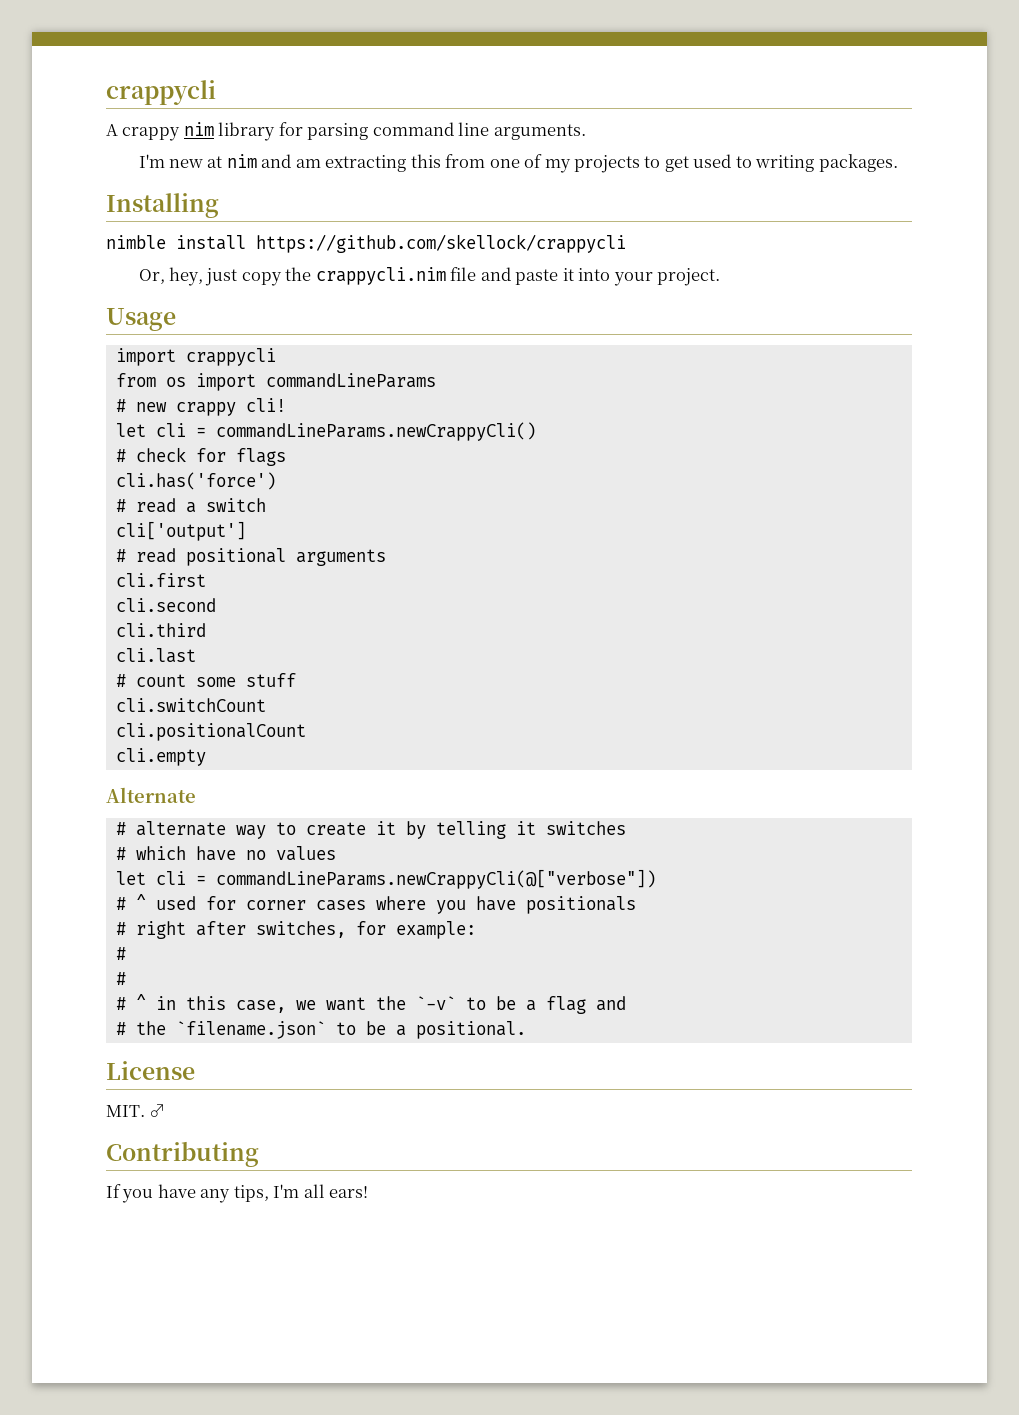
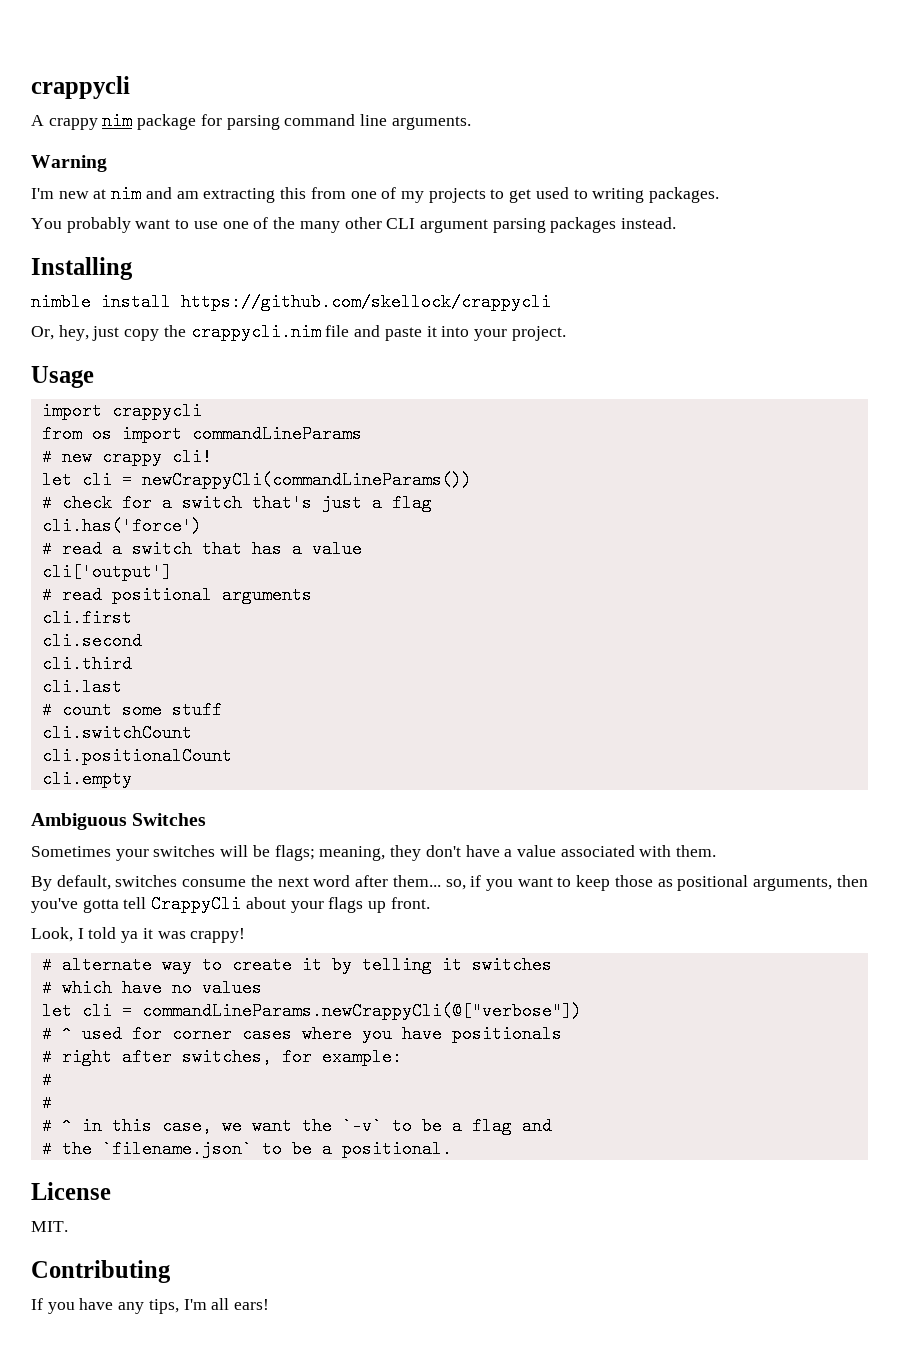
- A crappy nim library for parsing command line arguments.
+ A crappy nim package for parsing command line arguments.
+ Warning
+ You probably want to use one of the many other CLI argument parsing packages instead.
- let cli = commandLineParams.newCrappyCli()
+ let cli = newCrappyCli(commandLineParams())
- # check for flags
+ # check for a switch that's just a flag
- # read a switch
+ # read a switch that has a value
- Alternate
+ Ambiguous Switches
+ Sometimes your switches will be flags; meaning, they don't have a value associated with them.
+ By default, switches consume the next word after them... so, if you want to keep those as positional arguments, then you've gotta tell CrappyCli about your flags up front.
+ Look, I told ya it was crappy!
- MIT. ♂
+ MIT.

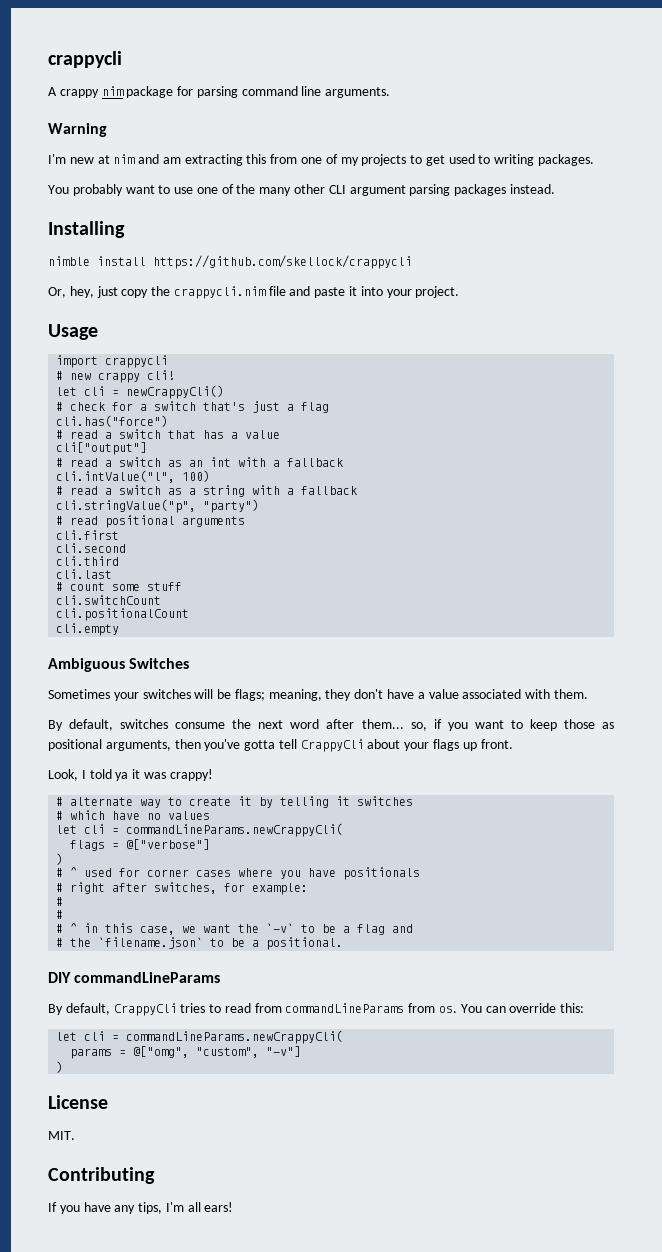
- from os import commandLineParams
- let cli = newCrappyCli(commandLineParams())
+ let cli = newCrappyCli()
- cli.has('force')
+ cli.has("force")
- cli['output']
+ cli["output"]
+ # read a switch as an int with a fallback
+ cli.intValue("l", 100)
+ # read a switch as a string with a fallback
+ cli.stringValue("p", "party")
  # which have no values
- let cli = commandLineParams.newCrappyCli(@["verbose"])
+ let cli = commandLineParams.newCrappyCli(
+ flags = @["verbose"]
+ )
+ DIY commandLineParams
+ By default, CrappyCli tries to read from commandLineParams from os. You can override this:
+ let cli = commandLineParams.newCrappyCli(
+ params = @["omg", "custom", "-v"]
+ )

